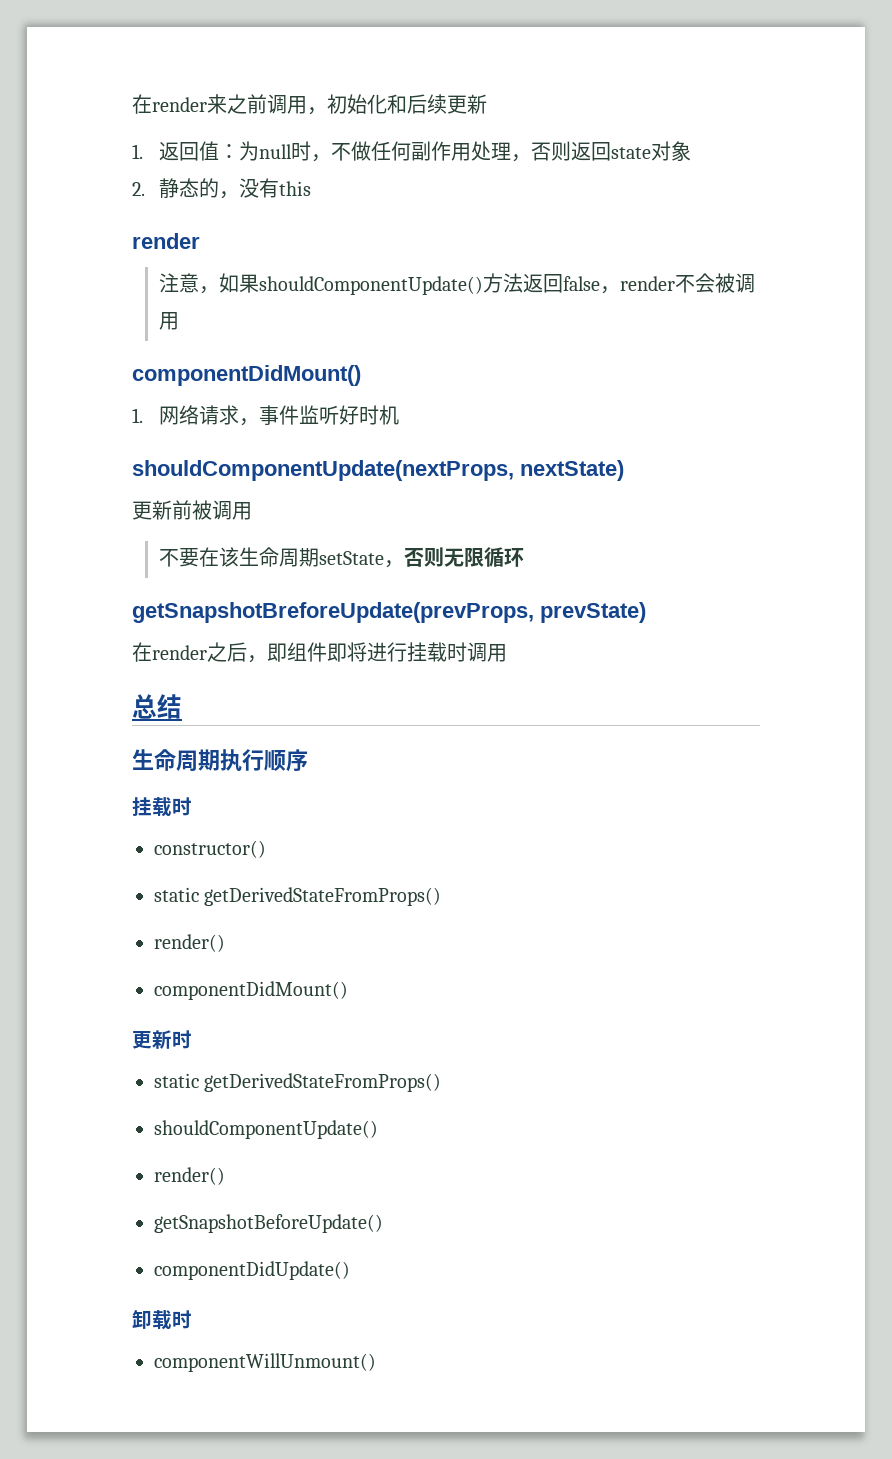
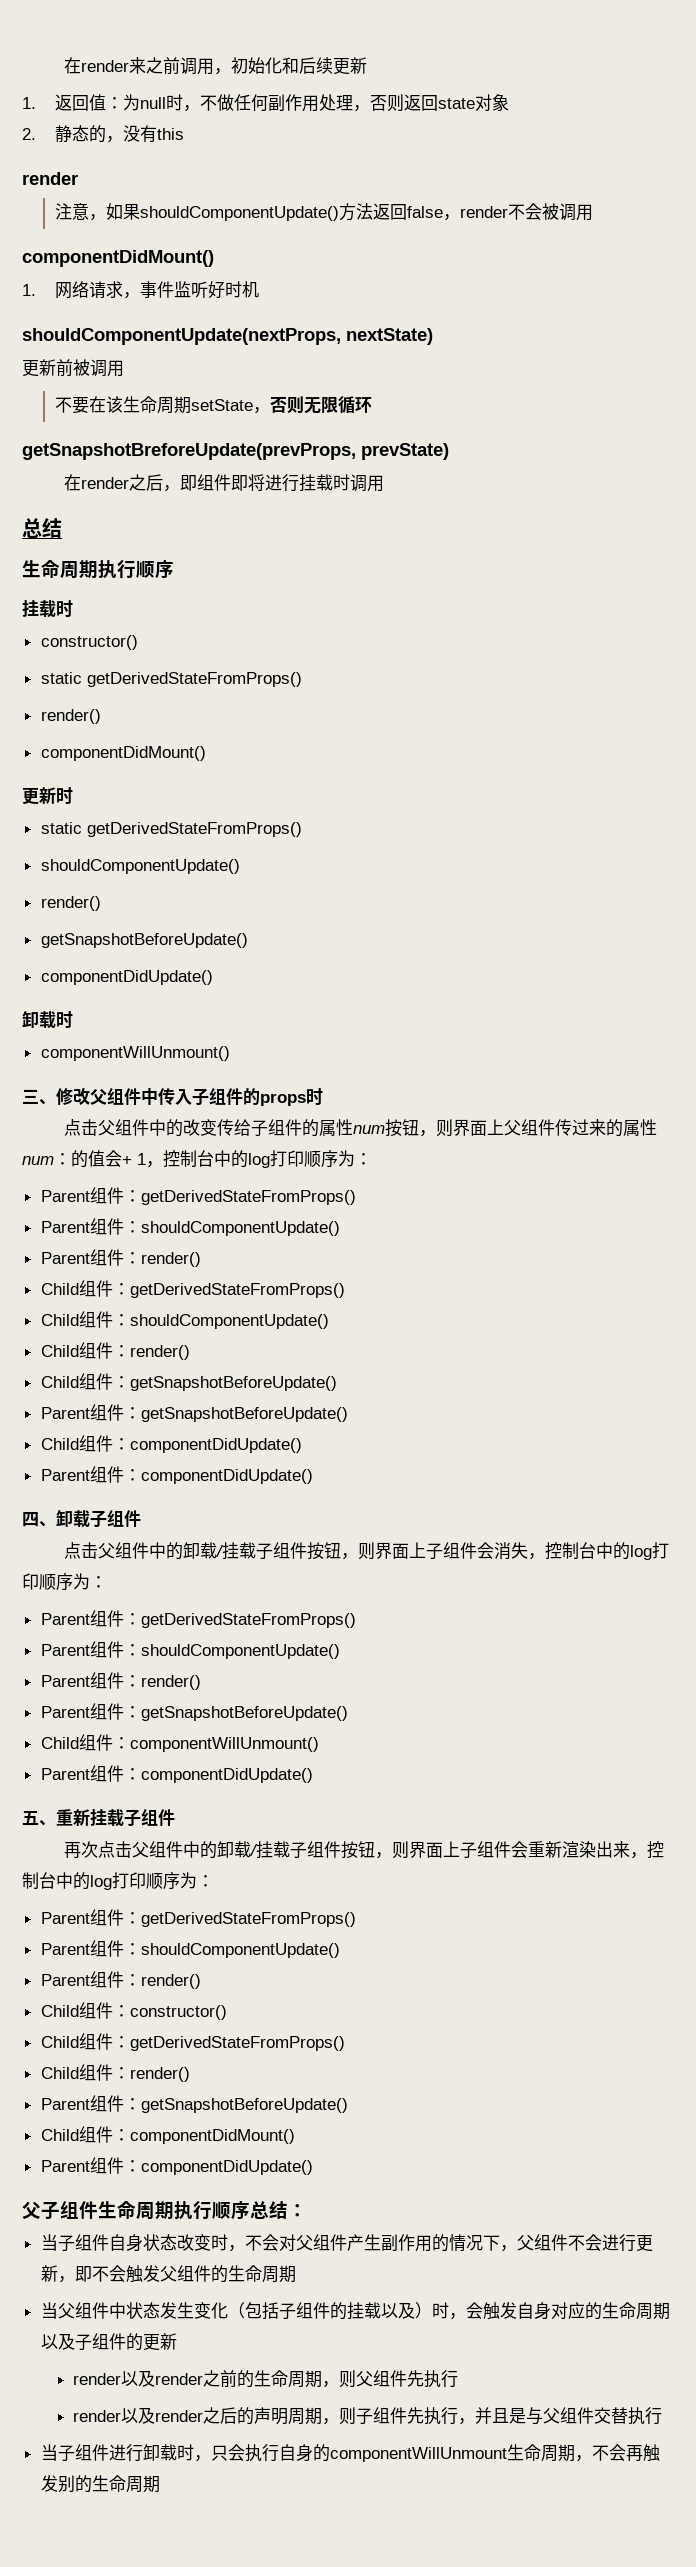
+ 三、修改父组件中传入子组件的props时
+ 点击父组件中的改变传给子组件的属性num按钮，则界面上父组件传过来的属性num：的值会+ 1，控制台中的log打印顺序为：
+ Parent组件：getDerivedStateFromProps()
+ Parent组件：shouldComponentUpdate()
+ Parent组件：render()
+ Child组件：getDerivedStateFromProps()
+ Child组件：shouldComponentUpdate()
+ Child组件：render()
+ Child组件：getSnapshotBeforeUpdate()
+ Parent组件：getSnapshotBeforeUpdate()
+ Child组件：componentDidUpdate()
+ Parent组件：componentDidUpdate()
+ 四、卸载子组件
+ 点击父组件中的卸载/挂载子组件按钮，则界面上子组件会消失，控制台中的log打印顺序为：
+ Parent组件：getDerivedStateFromProps()
+ Parent组件：shouldComponentUpdate()
+ Parent组件：render()
+ Parent组件：getSnapshotBeforeUpdate()
+ Child组件：componentWillUnmount()
+ Parent组件：componentDidUpdate()
+ 五、重新挂载子组件
+ 再次点击父组件中的卸载/挂载子组件按钮，则界面上子组件会重新渲染出来，控制台中的log打印顺序为：
+ Parent组件：getDerivedStateFromProps()
+ Parent组件：shouldComponentUpdate()
+ Parent组件：render()
+ Child组件：constructor()
+ Child组件：getDerivedStateFromProps()
+ Child组件：render()
+ Parent组件：getSnapshotBeforeUpdate()
+ Child组件：componentDidMount()
+ Parent组件：componentDidUpdate()
+ 父子组件生命周期执行顺序总结：
+ 当子组件自身状态改变时，不会对父组件产生副作用的情况下，父组件不会进行更新，即不会触发父组件的生命周期
+ 当父组件中状态发生变化（包括子组件的挂载以及）时，会触发自身对应的生命周期以及子组件的更新
+ render以及render之前的生命周期，则父组件先执行
+ render以及render之后的声明周期，则子组件先执行，并且是与父组件交替执行
+ 当子组件进行卸载时，只会执行自身的componentWillUnmount生命周期，不会再触发别的生命周期

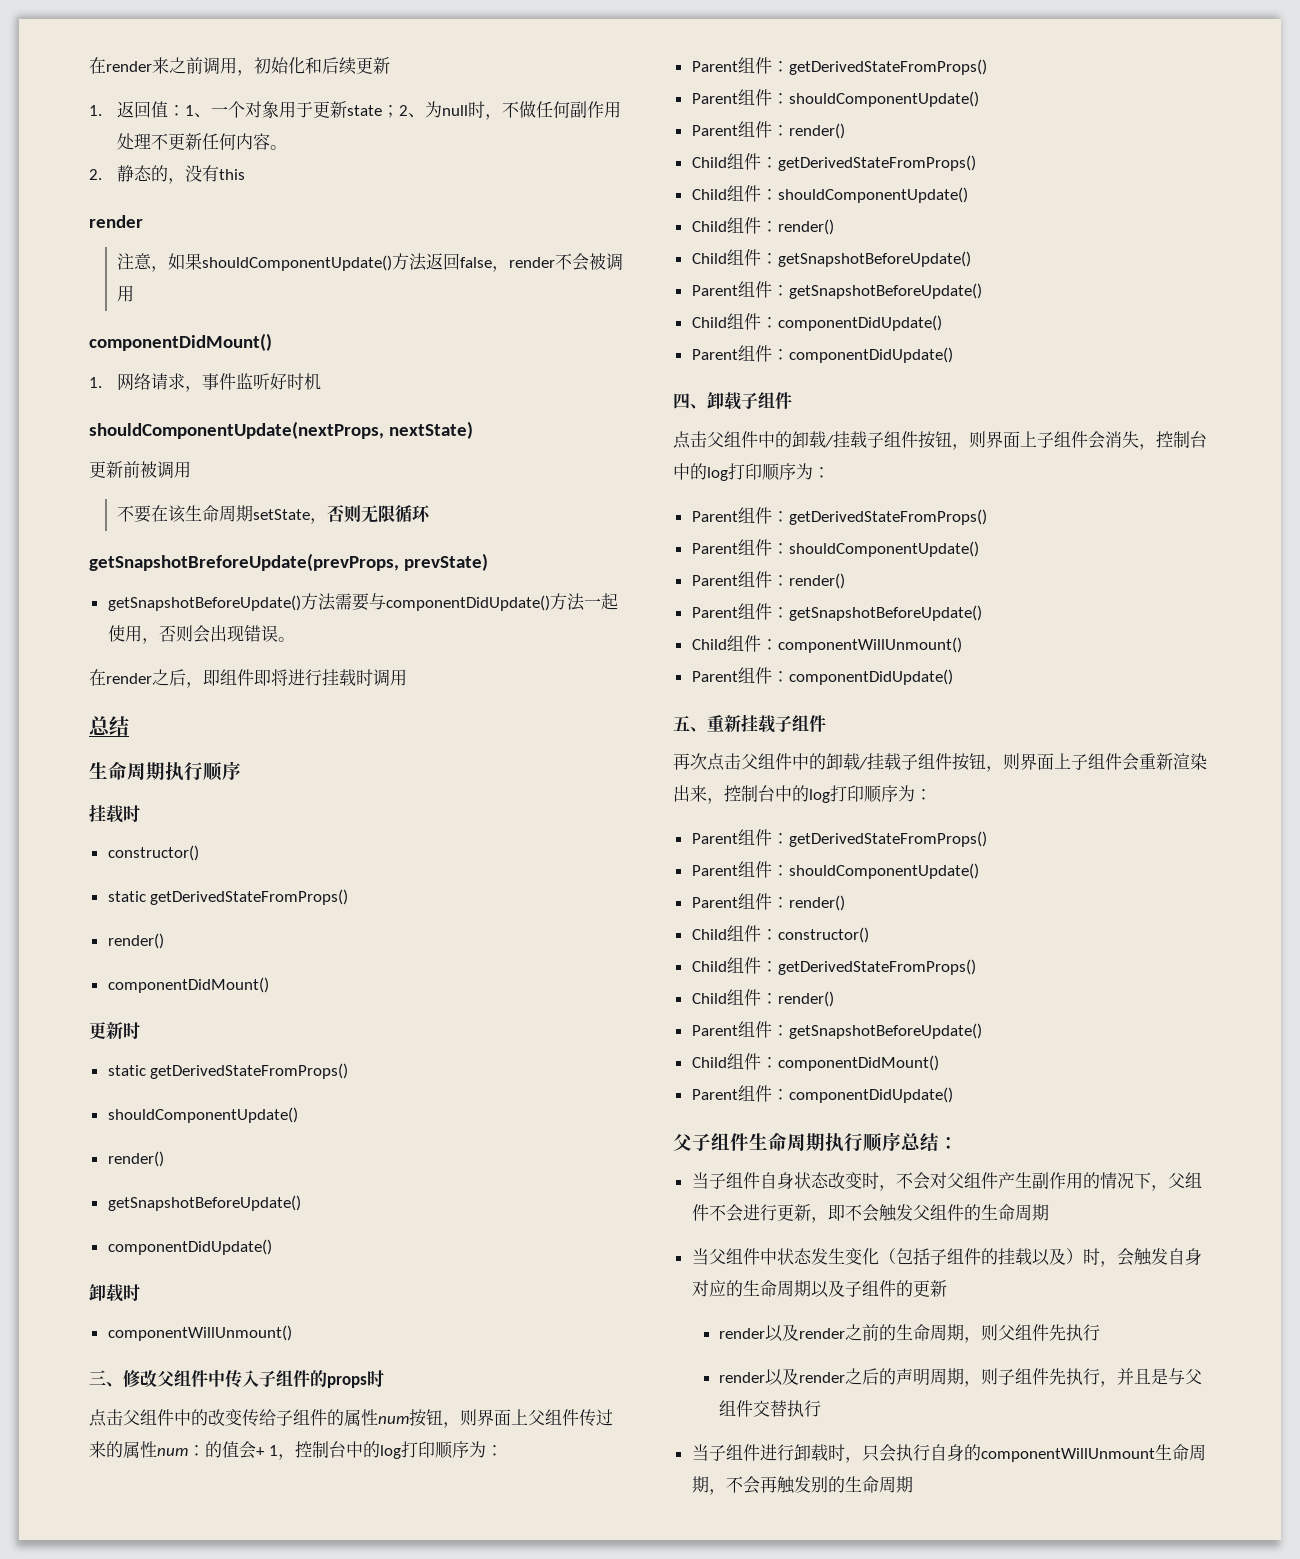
- 1.返回值：为null时，不做任何副作用处理，否则返回state对象
+ 1.返回值：1、一个对象用于更新state；2、为null时，不做任何副作用处理不更新任何内容。
+ getSnapshotBeforeUpdate()方法需要与componentDidUpdate()方法一起使用，否则会出现错误。

